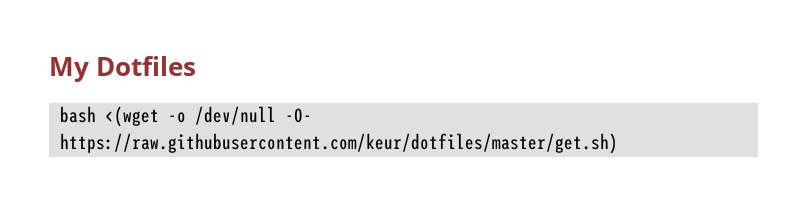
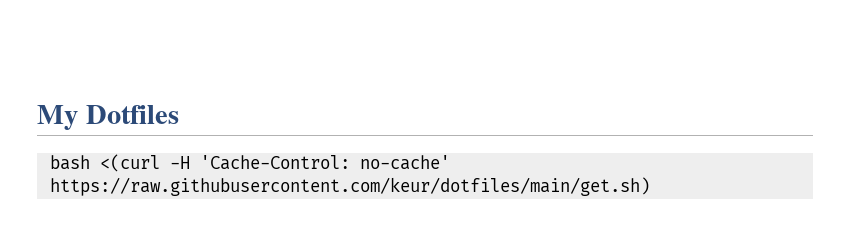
- bash <(wget -o /dev/null -O- https://raw.githubusercontent.com/keur/dotfiles/master/get.sh)
+ bash <(curl -H 'Cache-Control: no-cache' https://raw.githubusercontent.com/keur/dotfiles/main/get.sh)

